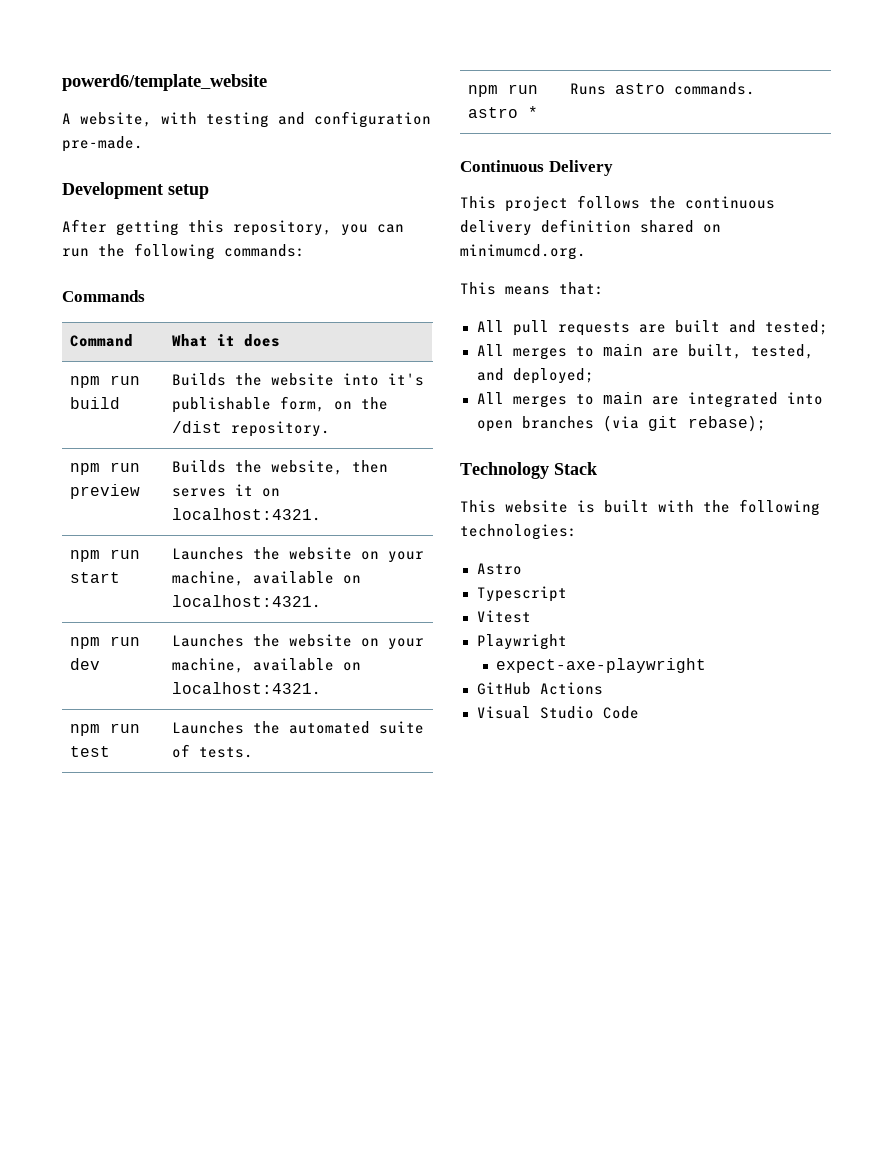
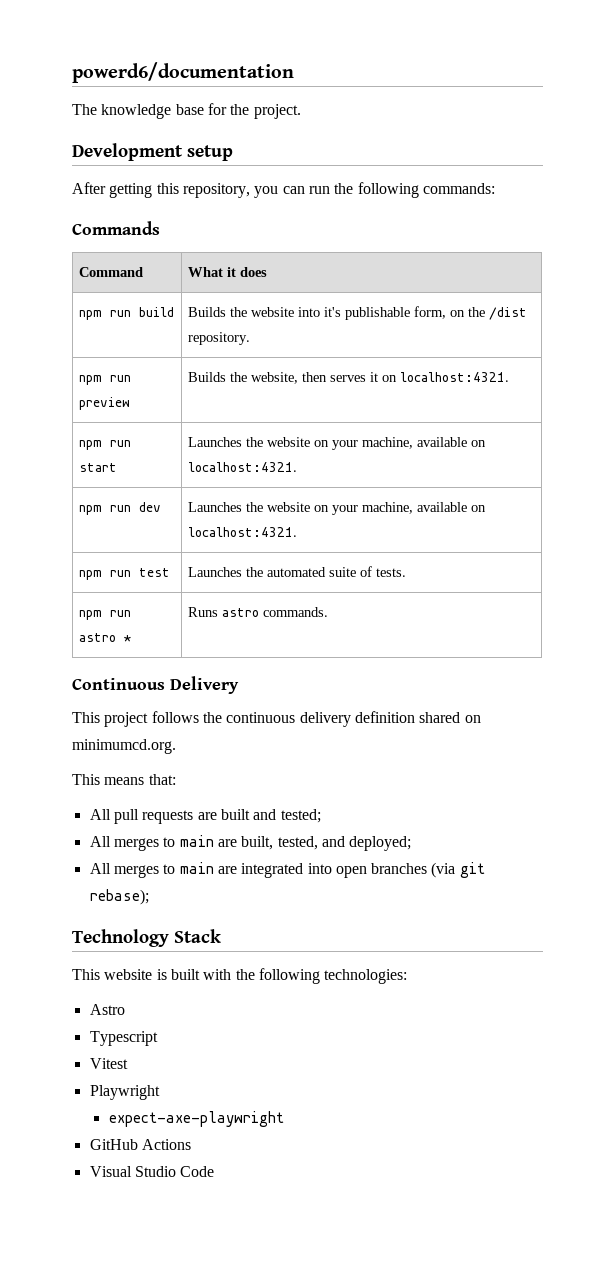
- powerd6/template_website
- A website, with testing and configuration pre-made.
+ powerd6/documentation
+ The knowledge base for the project.

